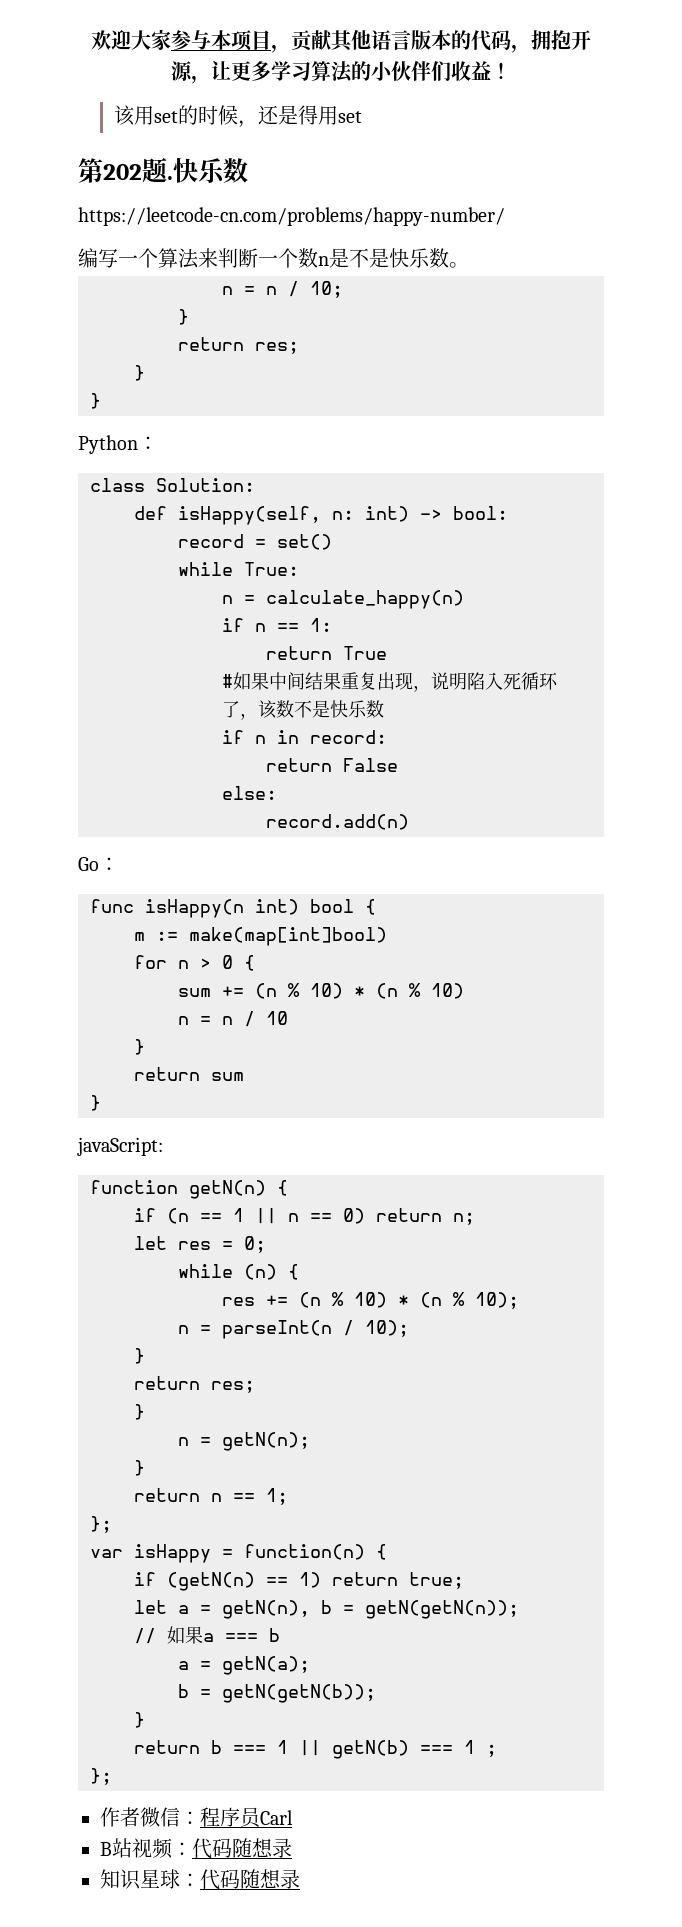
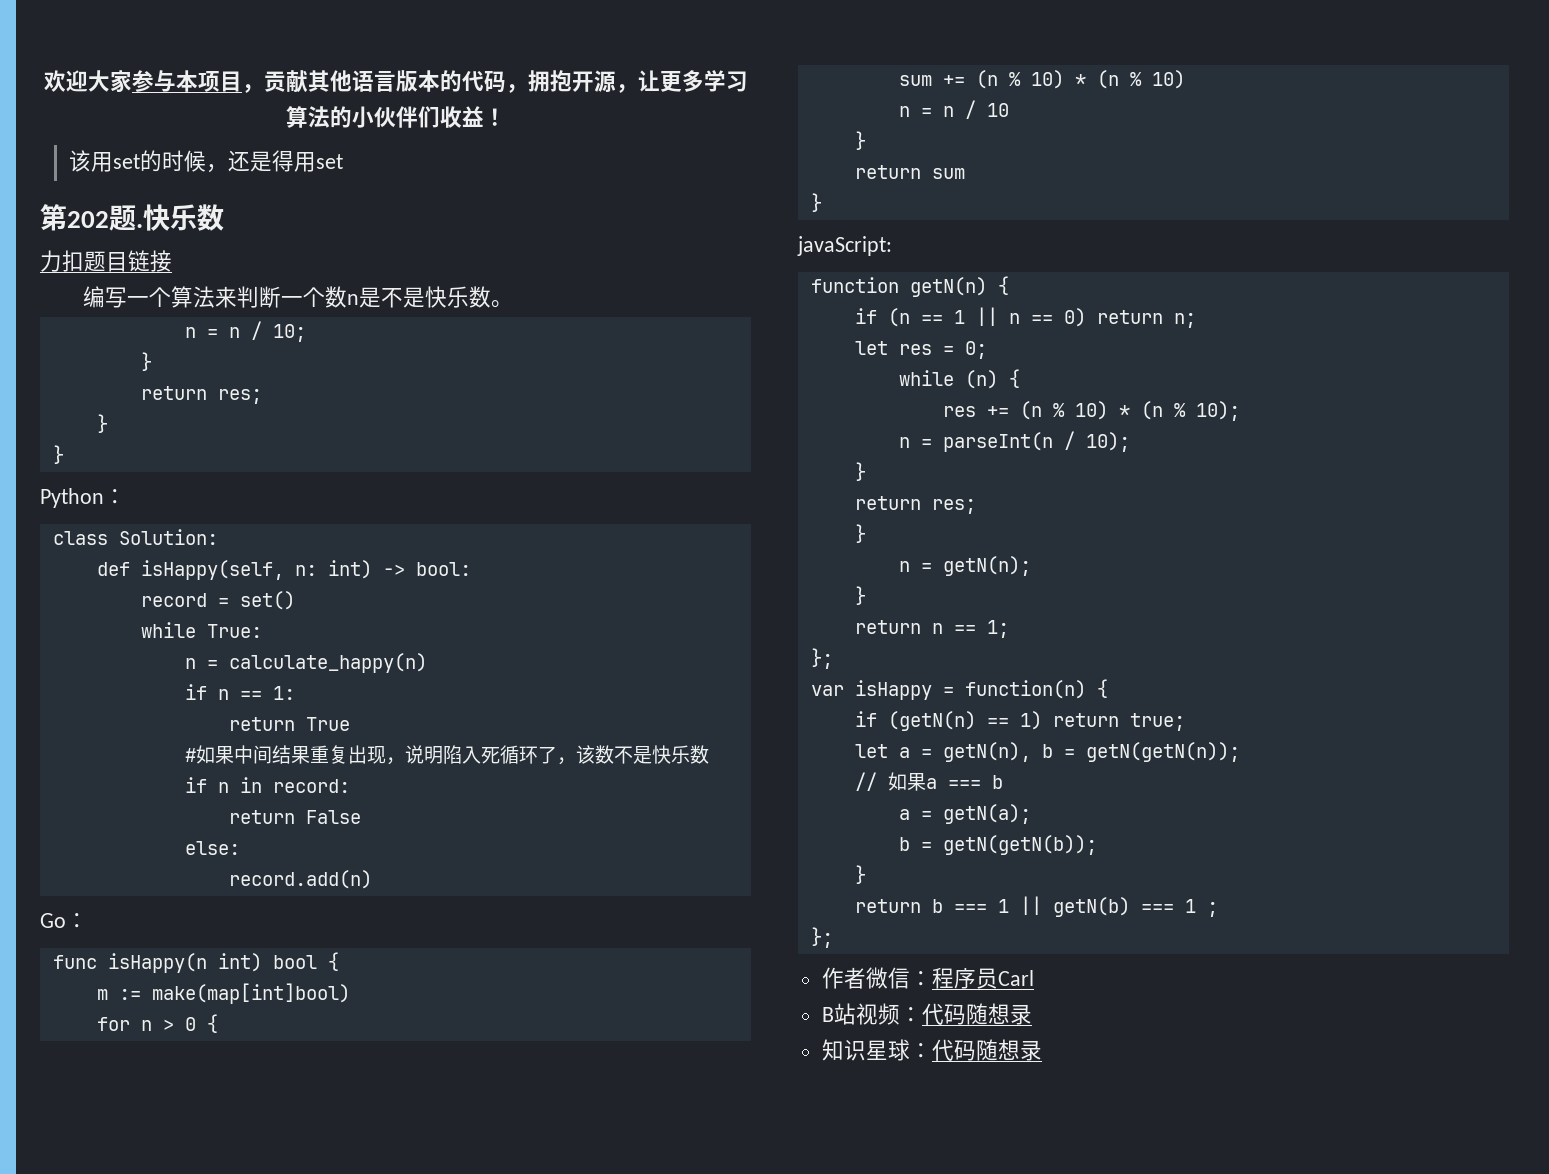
- https://leetcode-cn.com/problems/happy-number/
+ 力扣题目链接

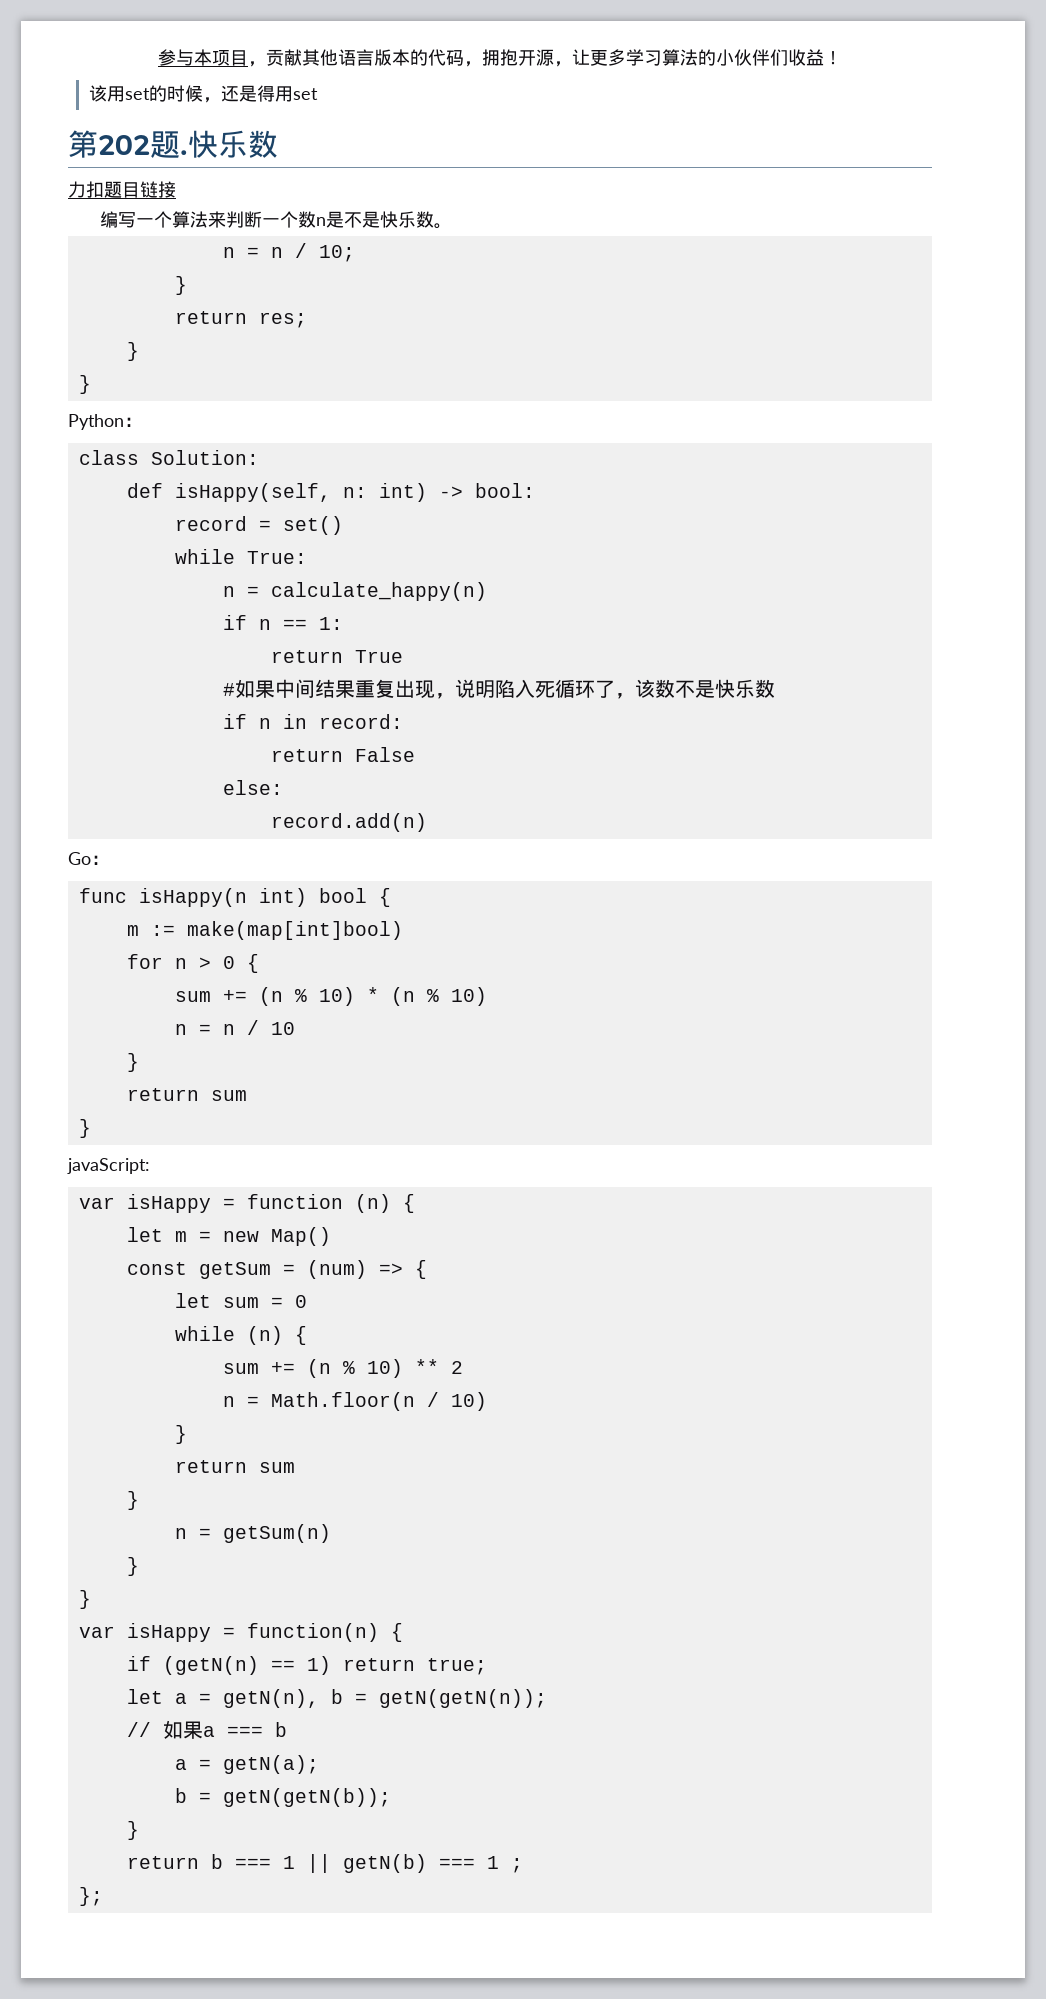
- 欢迎大家参与本项目，贡献其他语言版本的代码，拥抱开源，让更多学习算法的小伙伴们收益！
+ 参与本项目，贡献其他语言版本的代码，拥抱开源，让更多学习算法的小伙伴们收益！
- function getN(n) {
- if (n == 1 || n == 0) return n;
- let res = 0;
+ var isHappy = function (n) {
+ let m = new Map()
+ const getSum = (num) => {
+ let sum = 0
- res += (n % 10) * (n % 10);
- n = parseInt(n / 10);
+ sum += (n % 10) ** 2
+ n = Math.floor(n / 10)
  }
- return res;
+ return sum
- n = getN(n);
+ n = getSum(n)
  }
- return n == 1;
- };
+ }
- 作者微信：程序员Carl
- B站视频：代码随想录
- 知识星球：代码随想录

